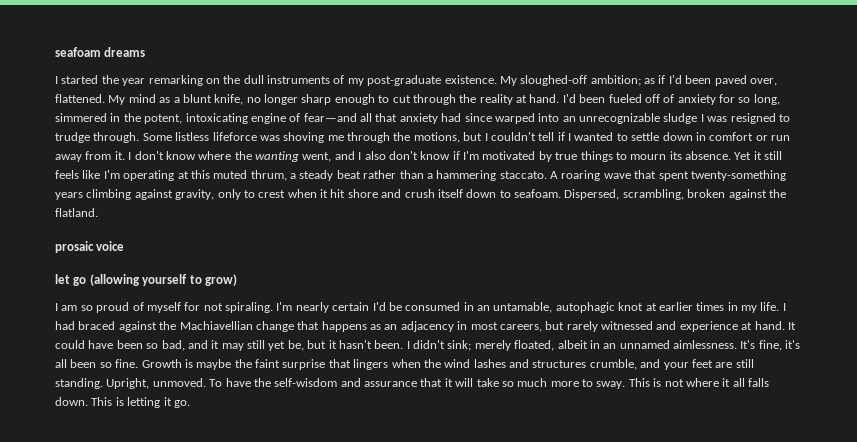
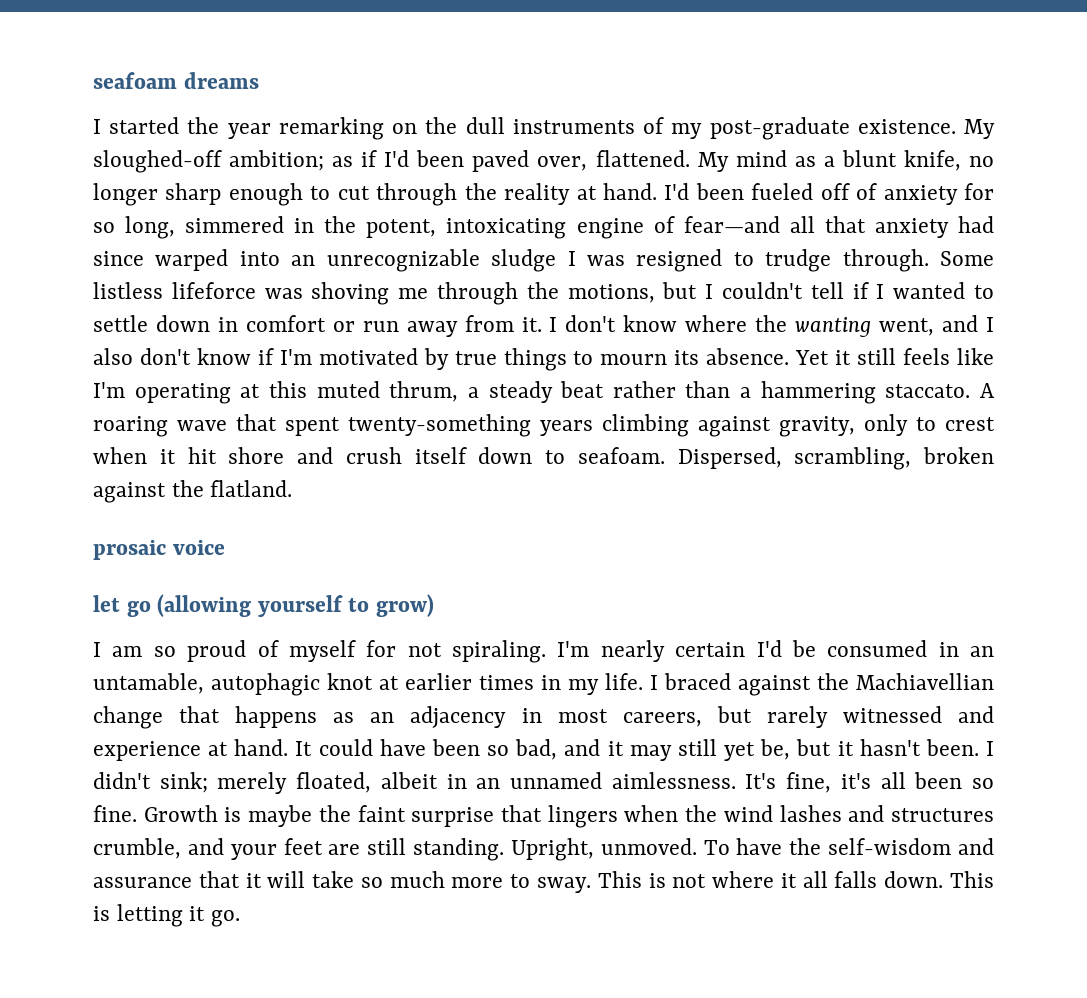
- I had braced against the Machiavellian change that happens as an adjacency in most careers, but rarely witnessed and experience at hand.
+ I braced against the Machiavellian change that happens as an adjacency in most careers, but rarely witnessed and experience at hand.

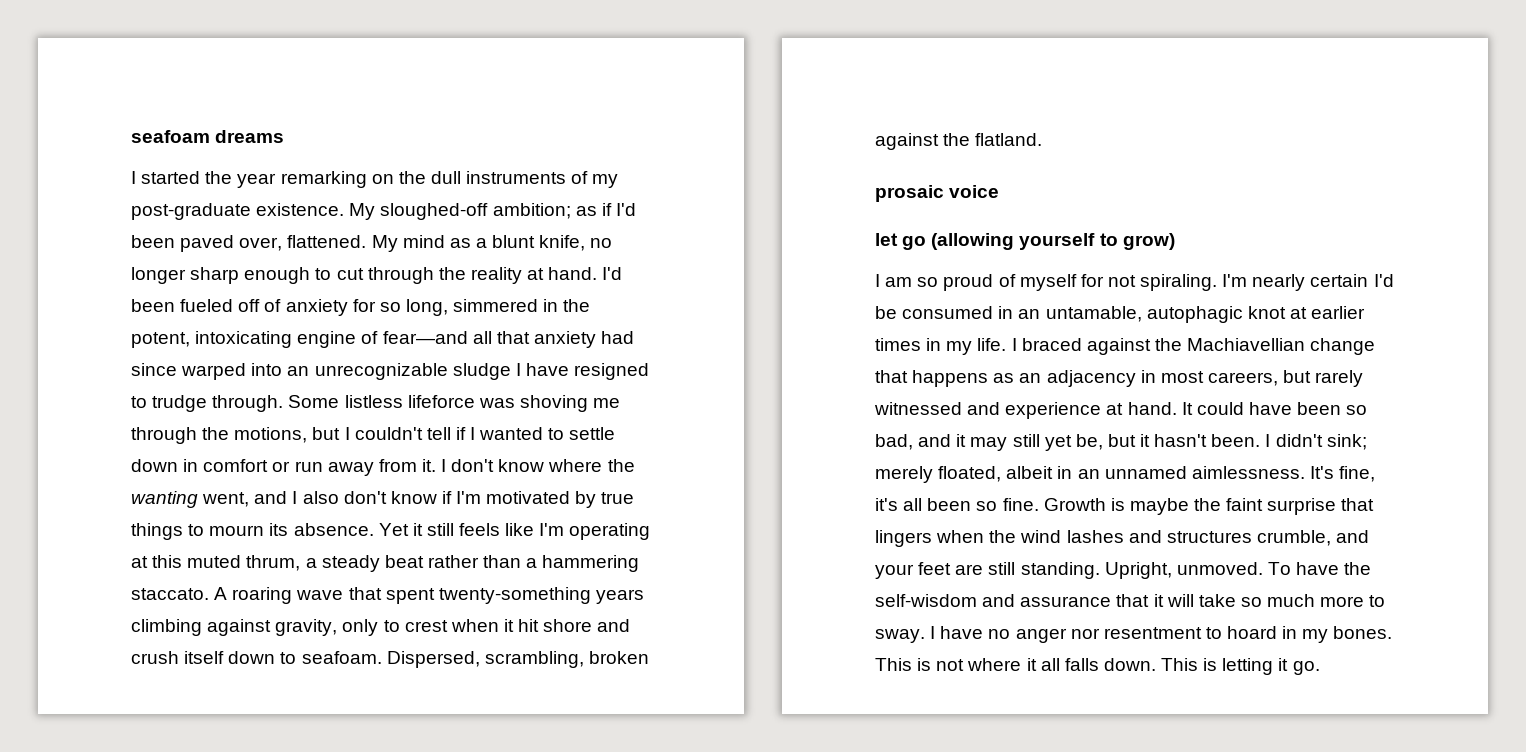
- I'd been fueled off of anxiety for so long, simmered in the potent, intoxicating engine of fear—and all that anxiety had since warped into an unrecognizable sludge I was resigned to trudge through.
+ I'd been fueled off of anxiety for so long, simmered in the potent, intoxicating engine of fear—and all that anxiety had since warped into an unrecognizable sludge I have resigned to trudge through.
+ I have no anger nor resentment to hoard in my bones.

